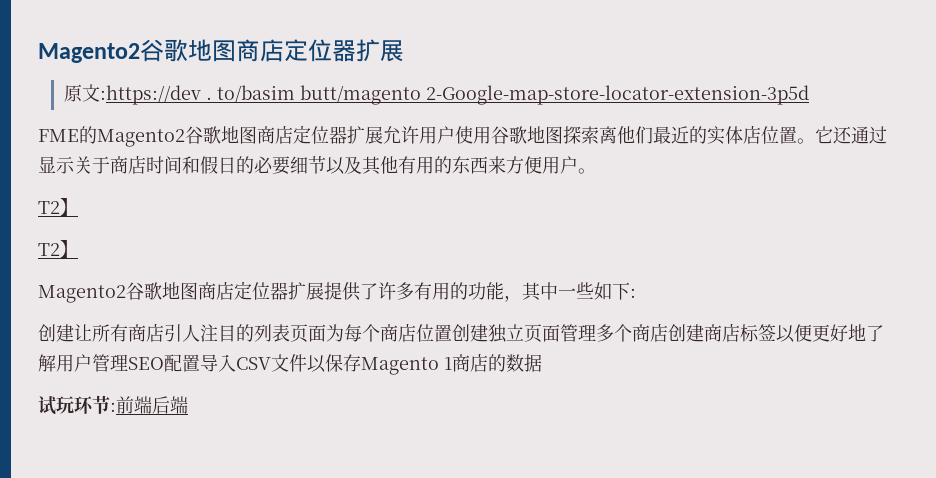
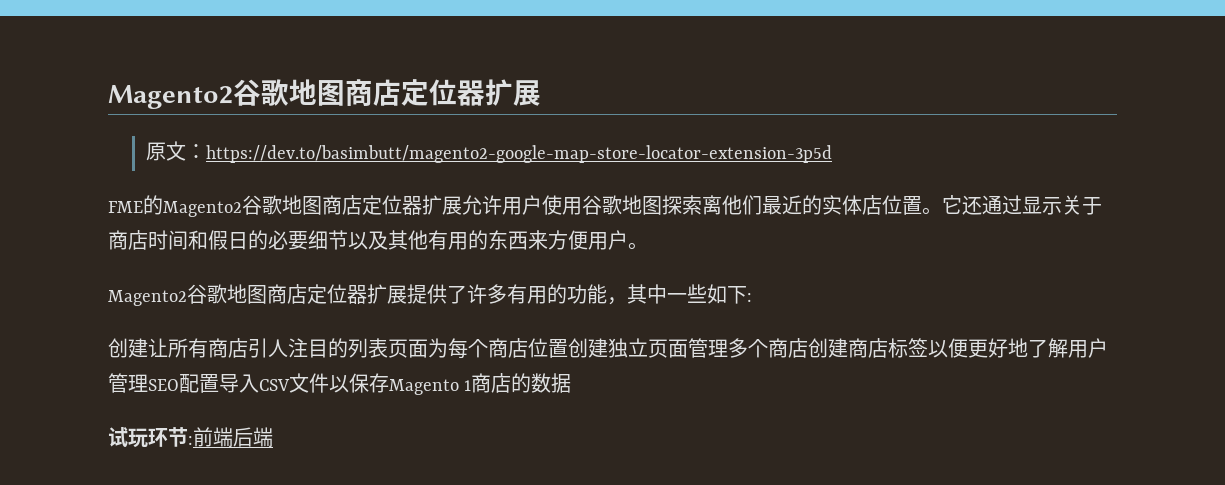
- 原文:https://dev . to/basim butt/magento 2-Google-map-store-locator-extension-3p5d
+ 原文：https://dev.to/basimbutt/magento2-google-map-store-locator-extension-3p5d
  它还通过显示关于商店时间和假日的必要细节以及其他有用的东西来方便用户。
- T2】
- T2】

